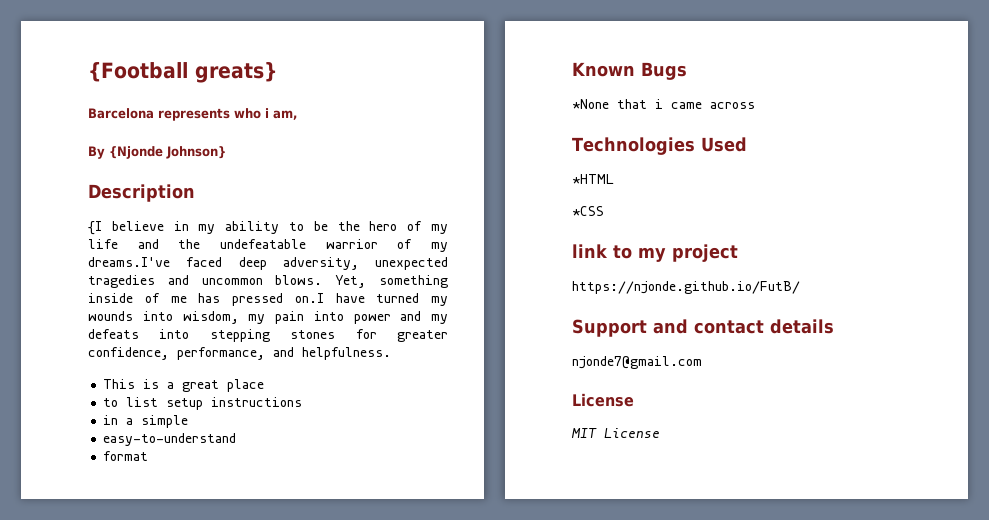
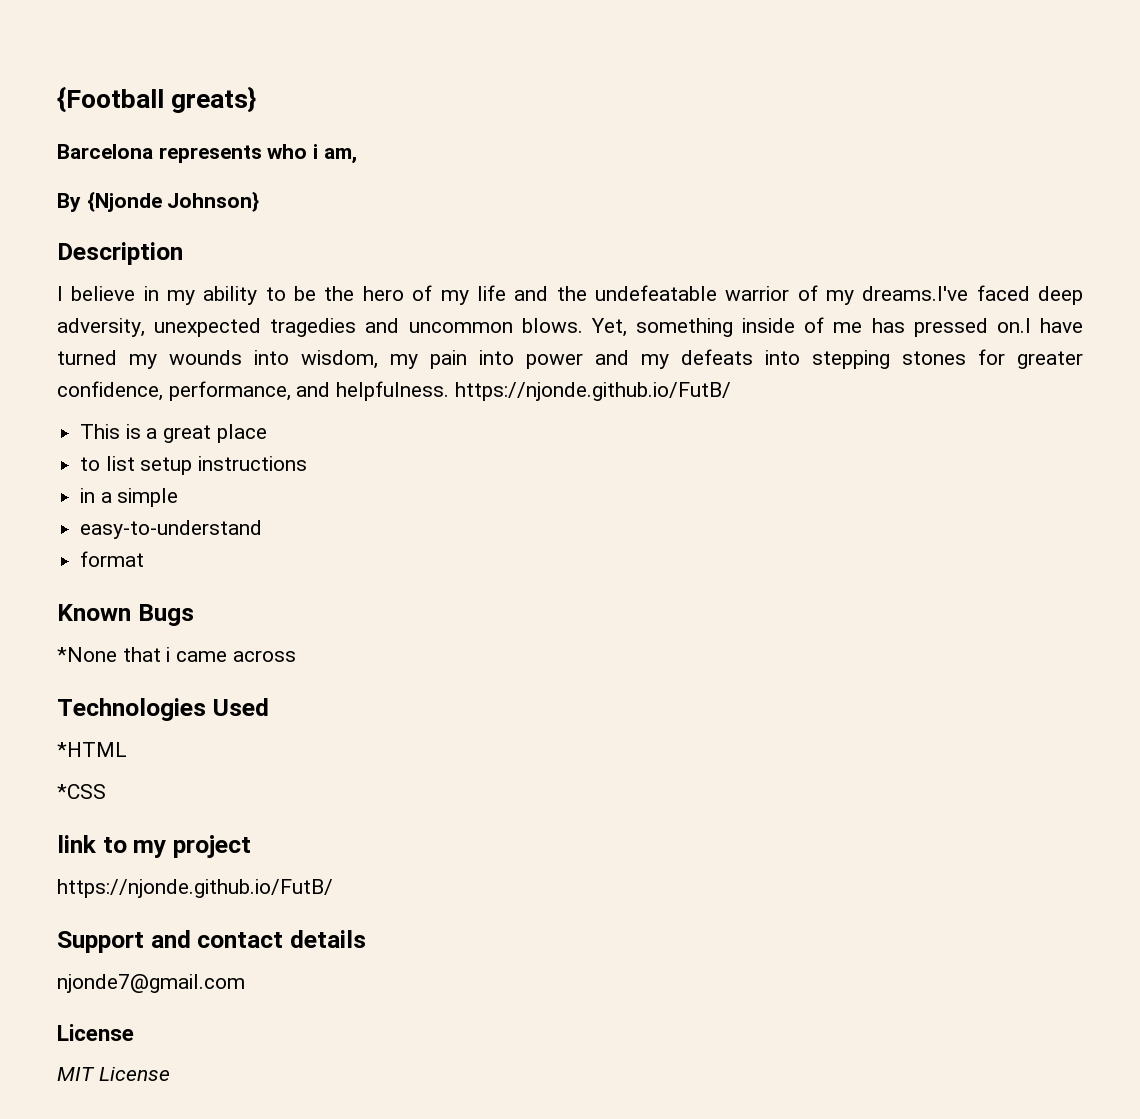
- {I believe in my ability to be the hero of my life and the undefeatable warrior of my dreams.I've faced deep adversity, unexpected tragedies and uncommon blows.
+ I believe in my ability to be the hero of my life and the undefeatable warrior of my dreams.I've faced deep adversity, unexpected tragedies and uncommon blows.
- Yet, something inside of me has pressed on.I have turned my wounds into wisdom, my pain into power and my defeats into stepping stones for greater confidence, performance, and helpfulness.
+ Yet, something inside of me has pressed on.I have turned my wounds into wisdom, my pain into power and my defeats into stepping stones for greater confidence, performance, and helpfulness. https://njonde.github.io/FutB/

